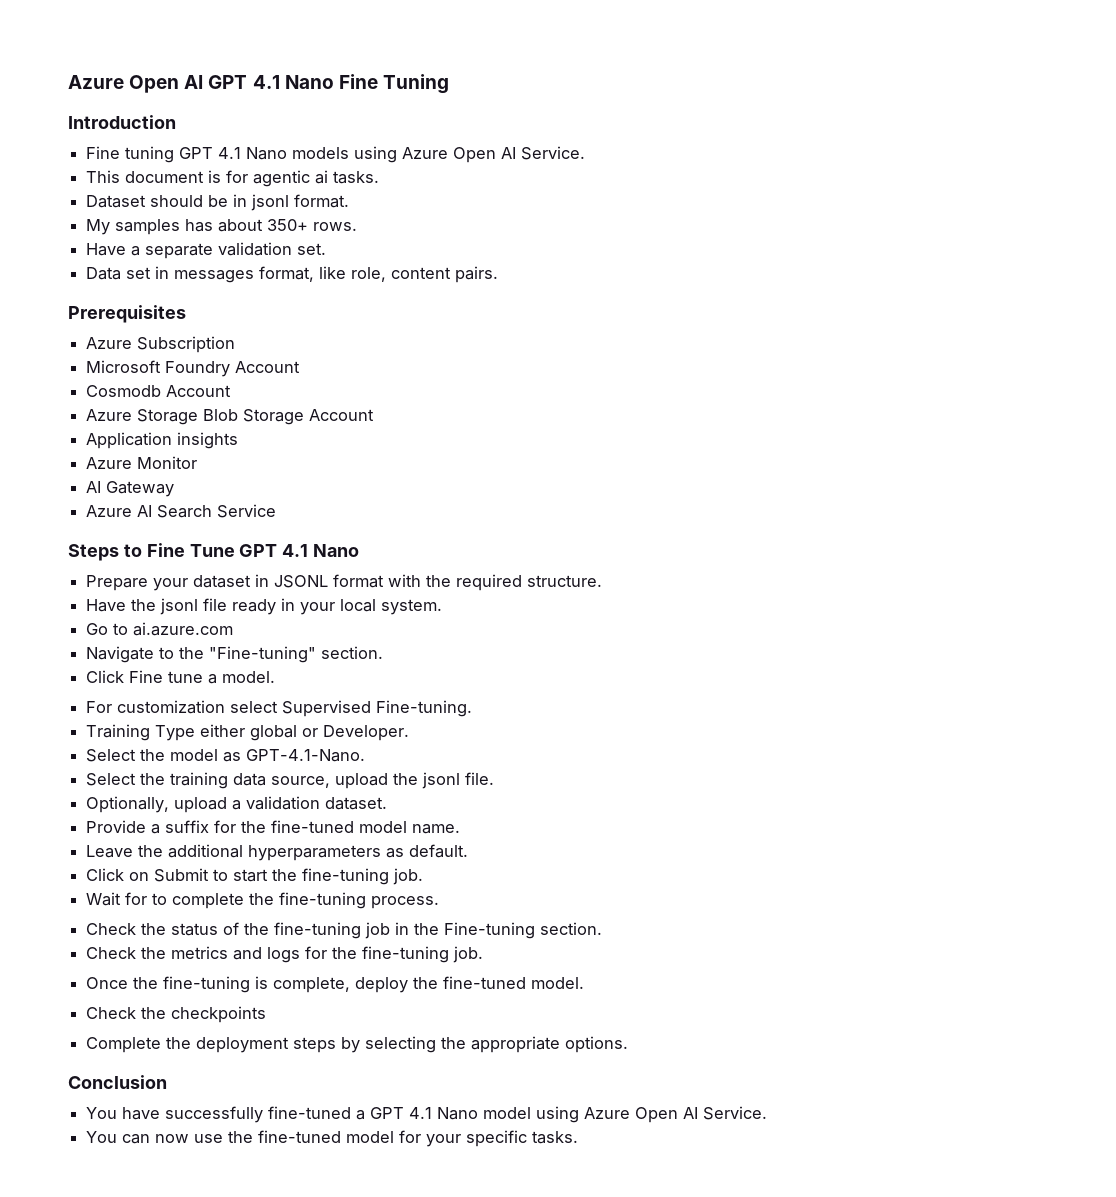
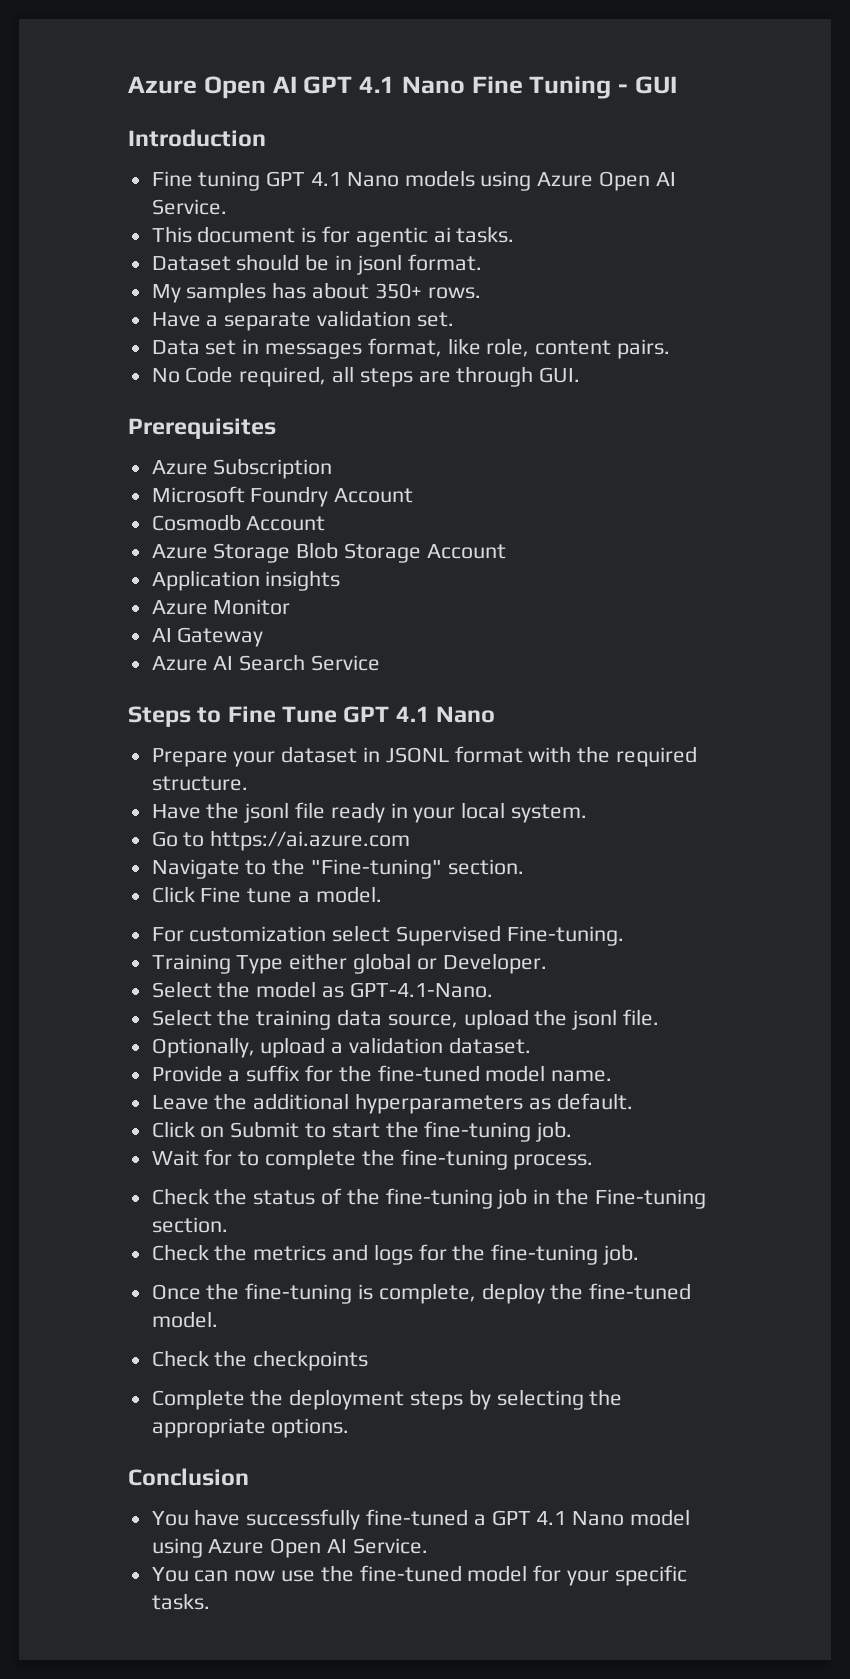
- Azure Open AI GPT 4.1 Nano Fine Tuning
+ Azure Open AI GPT 4.1 Nano Fine Tuning - GUI
+ No Code required, all steps are through GUI.
- Go to ai.azure.com
+ Go to https://ai.azure.com

